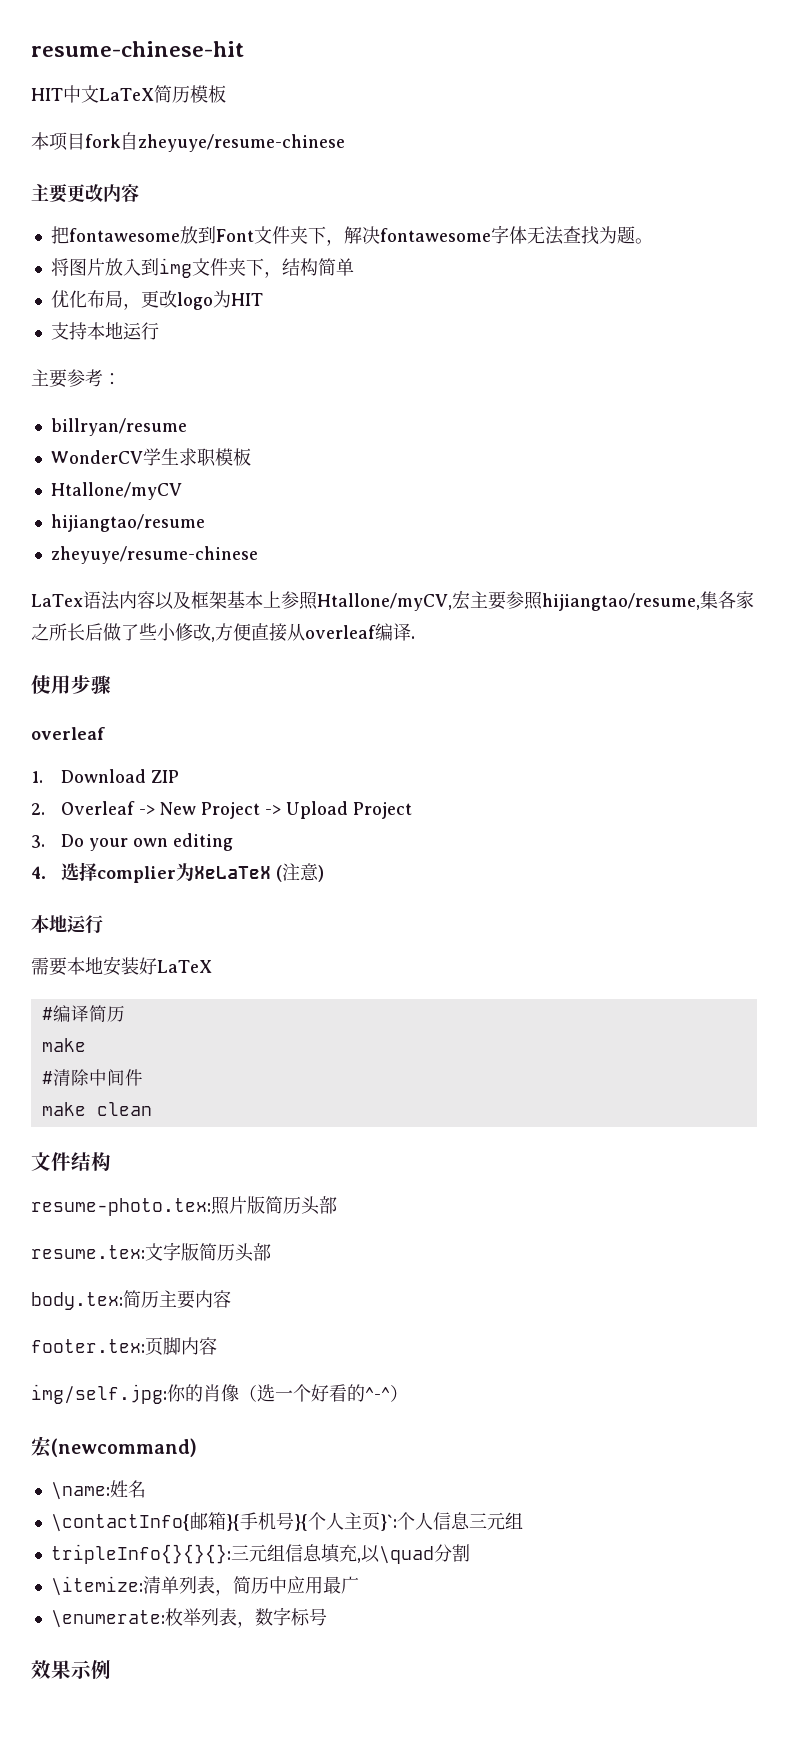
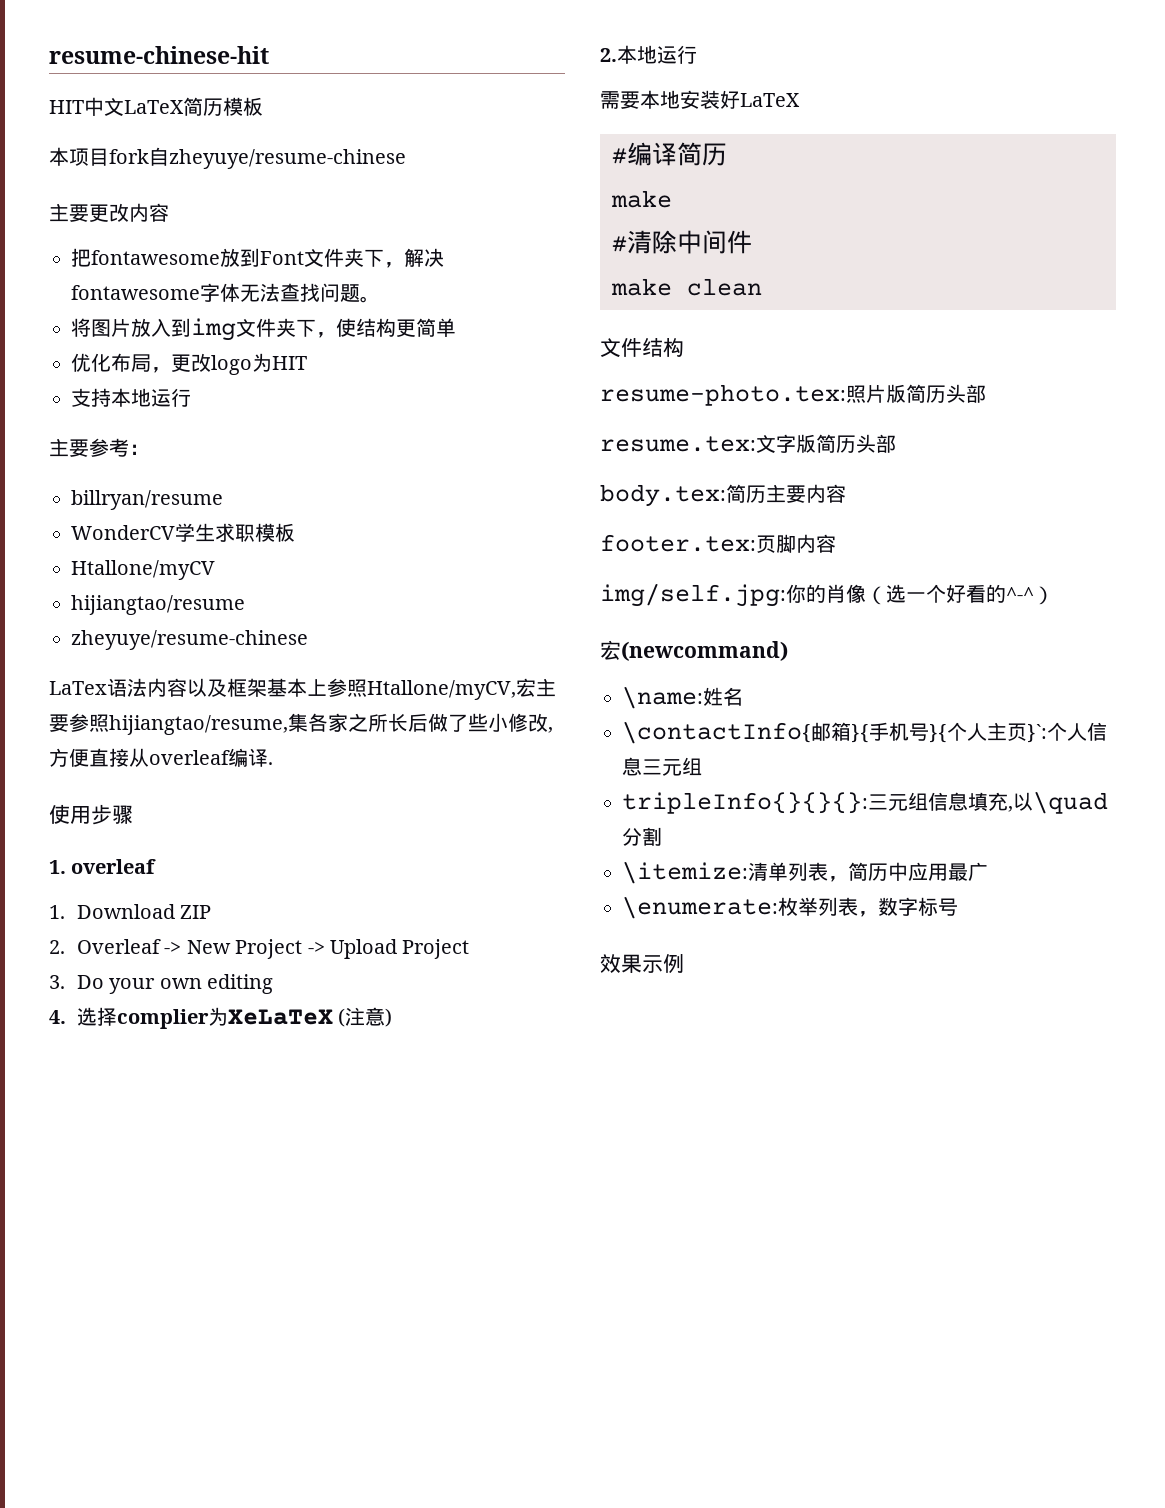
- 把fontawesome放到Font文件夹下，解决fontawesome字体无法查找为题。
+ 把fontawesome放到Font文件夹下，解决fontawesome字体无法查找问题。
- 将图片放入到img文件夹下，结构简单
+ 将图片放入到img文件夹下，使结构更简单
  使用步骤
- overleaf
+ 1. overleaf
  4.选择complier为XeLaTeX (注意)
- 本地运行
+ 2.本地运行

